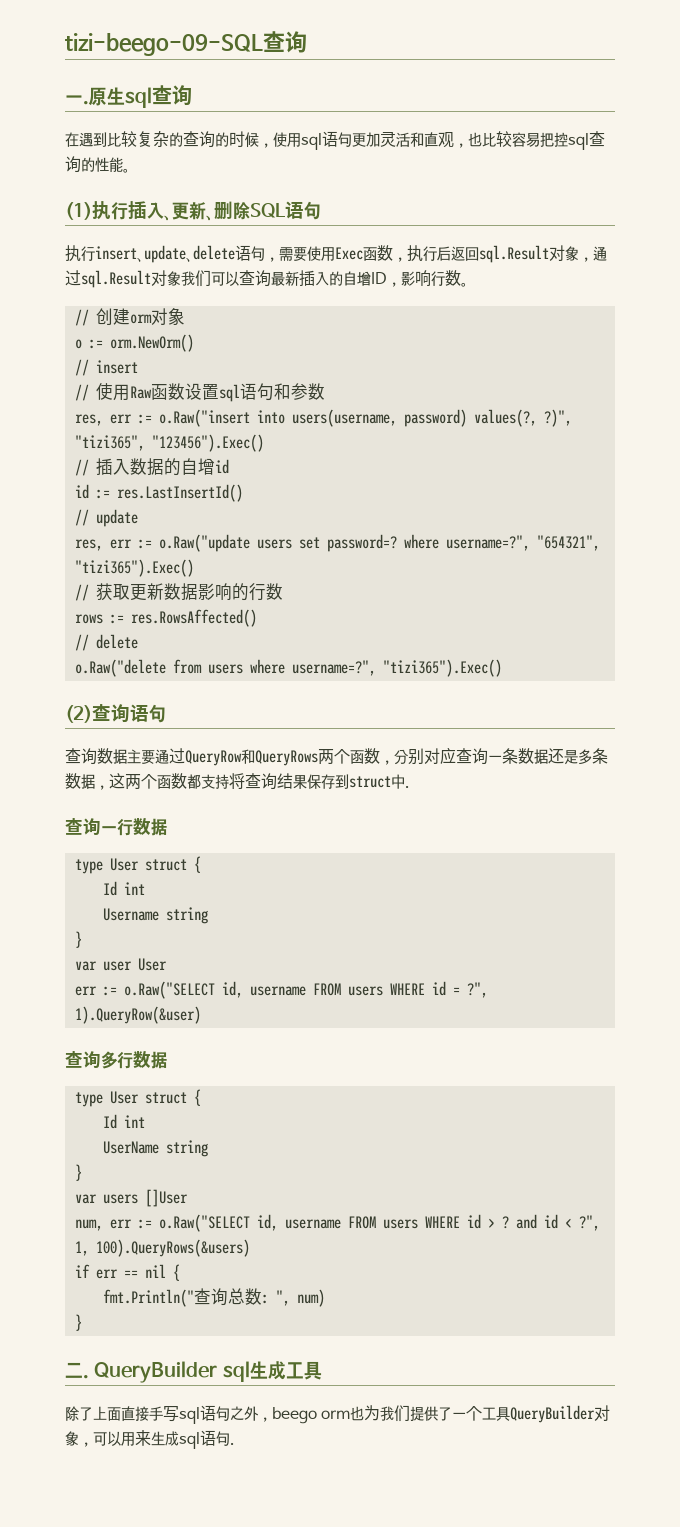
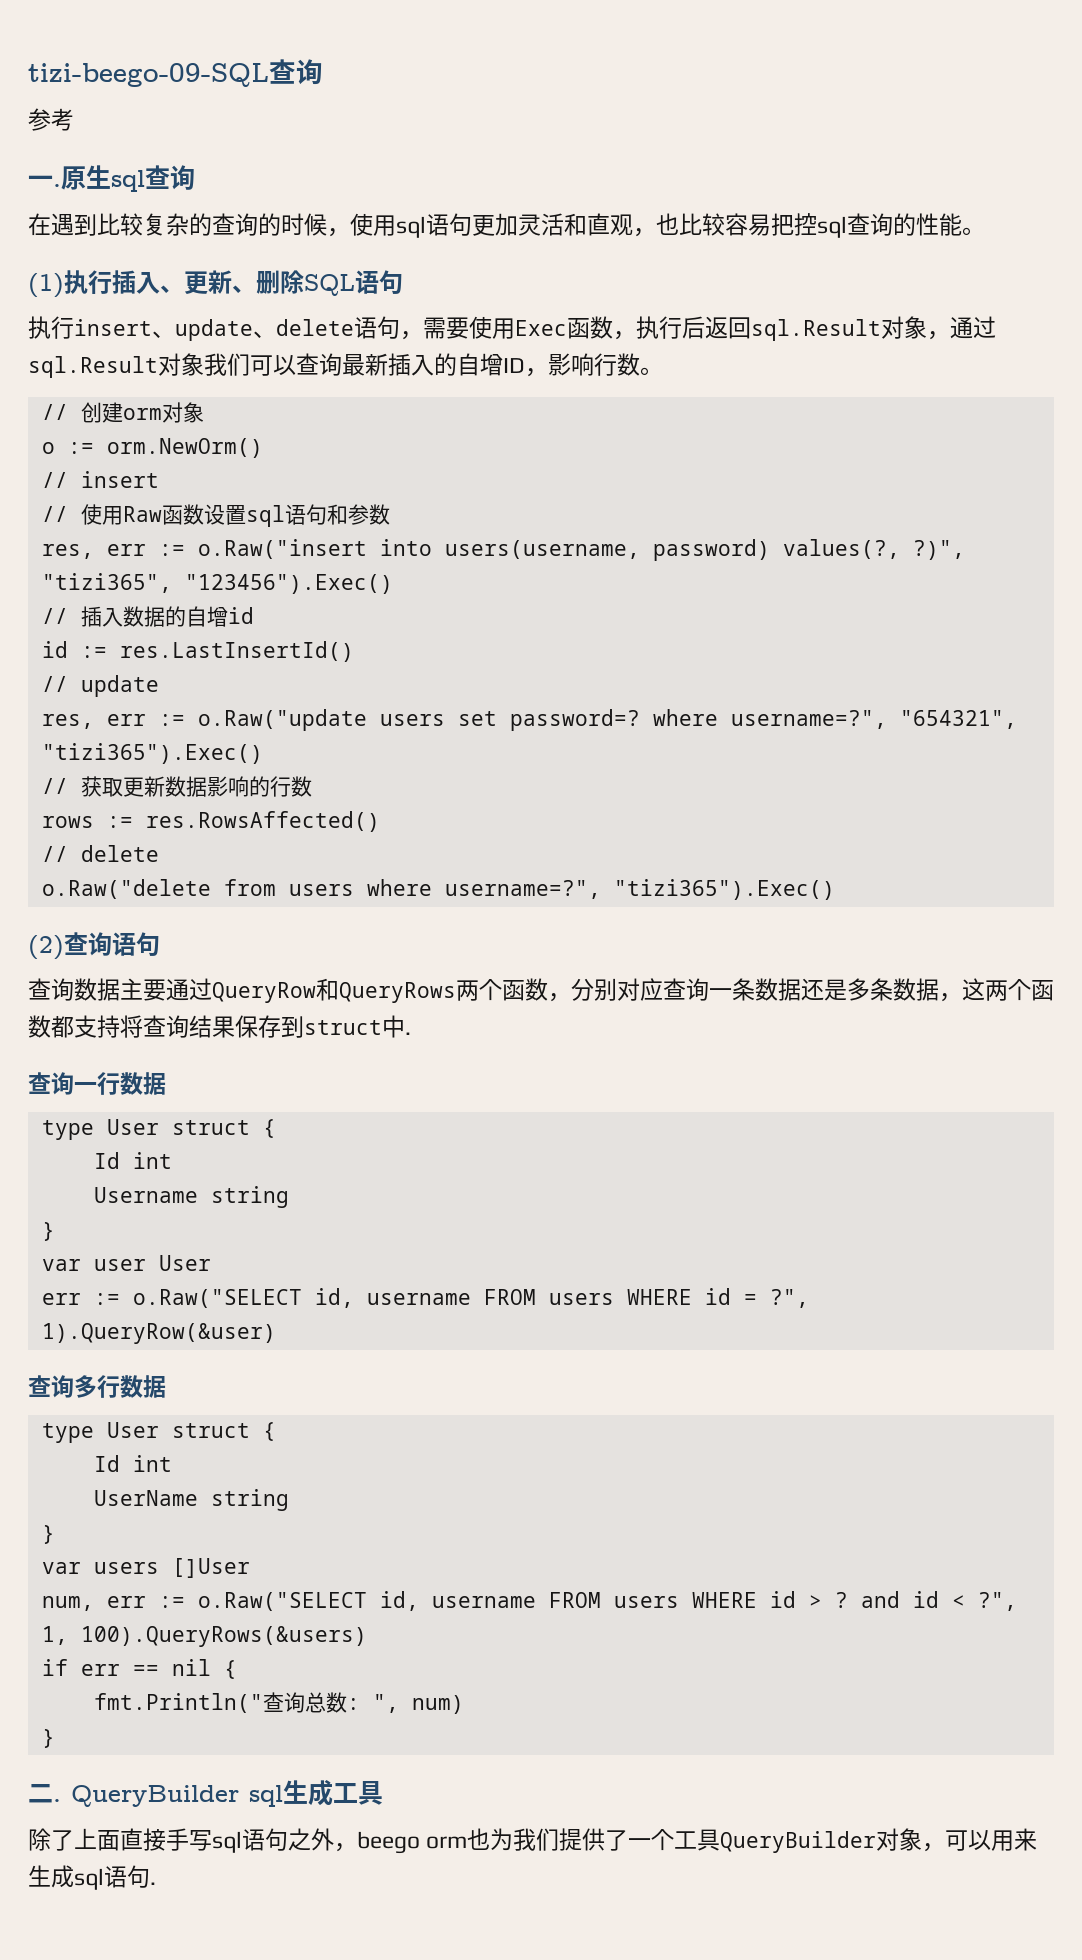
+ 参考

